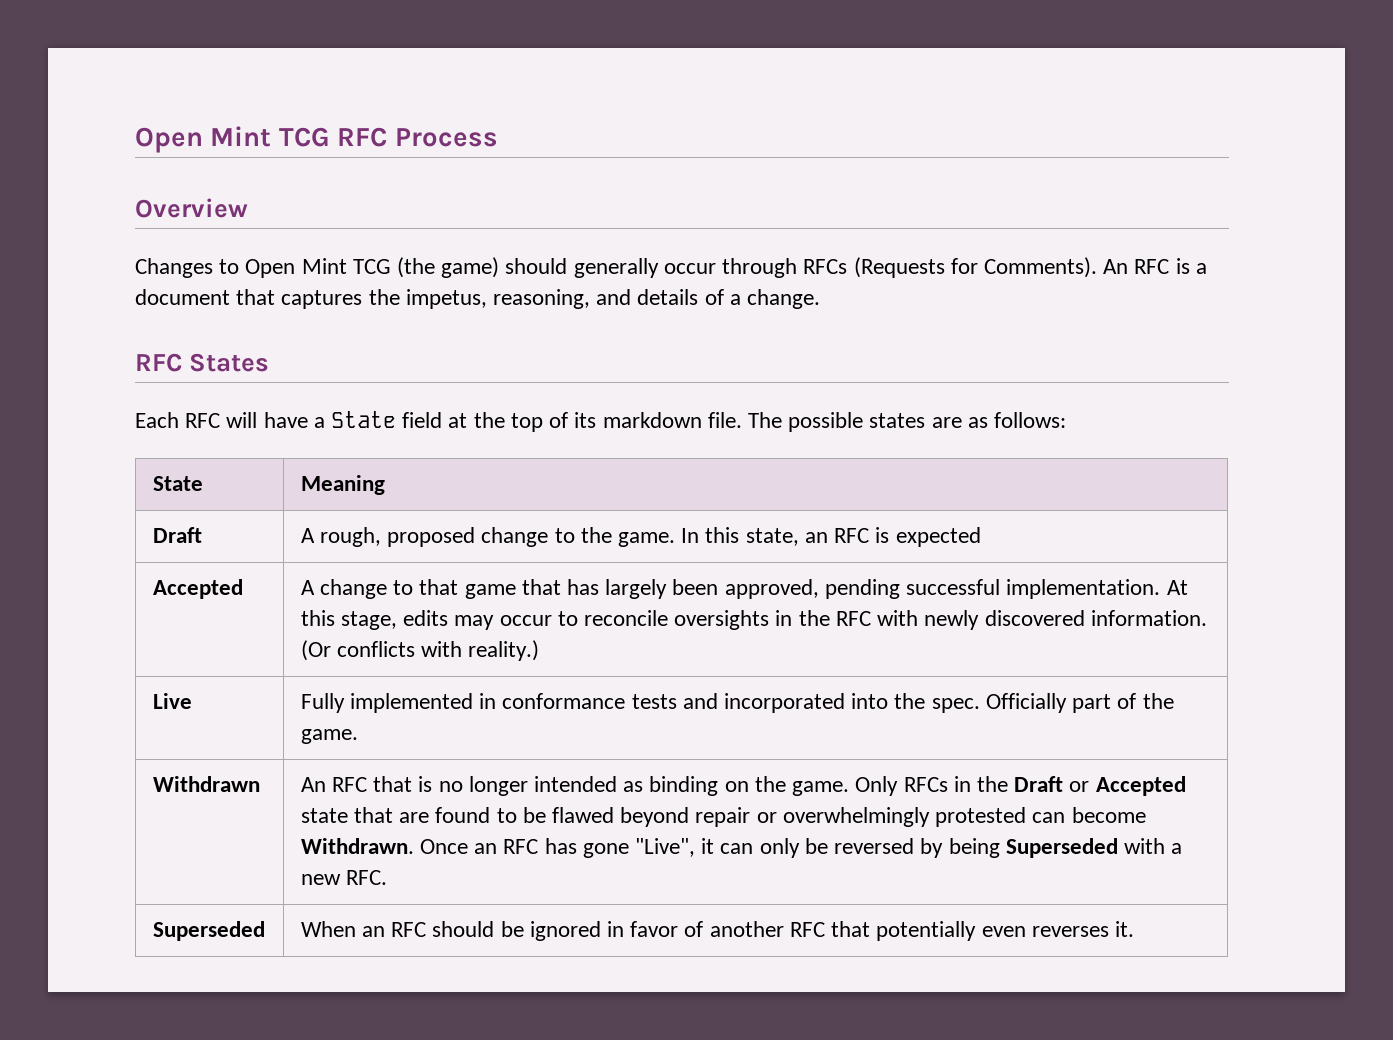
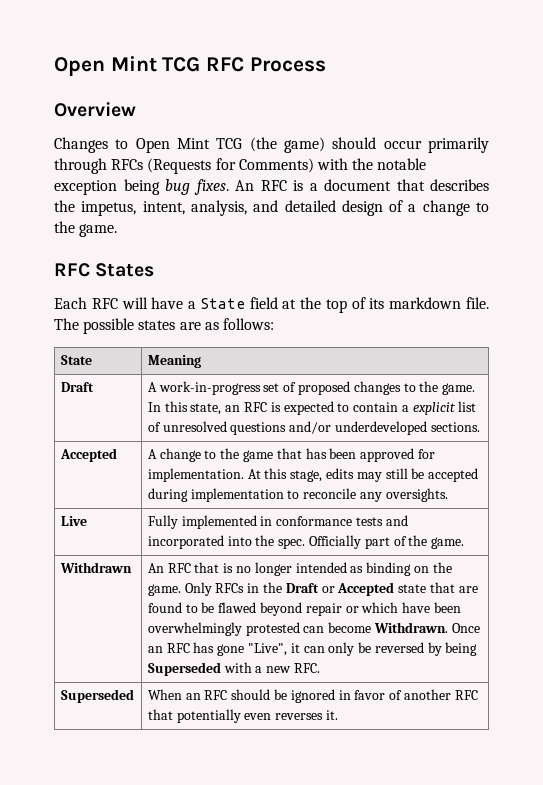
- Changes to Open Mint TCG (the game) should generally occur through RFCs (Requests for Comments).
+ Changes to Open Mint TCG (the game) should occur primarily through RFCs (Requests for Comments) with the notable exception being bug fixes.
- An RFC is a document that captures the impetus, reasoning, and details of a change.
+ An RFC is a document that describes the impetus, intent, analysis, and detailed design of a change to the game.
- Draft | A rough, proposed change to the game. In this state, an RFC is expected
+ Draft | A work-in-progress set of proposed changes to the game. In this state, an RFC is expected to contain a explicit list of unresolved questions and/or underdeveloped sections.
- Accepted | A change to that game that has largely been approved, pending successful implementation. At this stage, edits may occur to reconcile oversights in the RFC with newly discovered information. (Or conflicts with reality.)
+ Accepted | A change to the game that has been approved for implementation. At this stage, edits may still be accepted during implementation to reconcile any oversights.
- Only RFCs in the Draft or Accepted state that are found to be flawed beyond repair or overwhelmingly protested can become Withdrawn.
+ Only RFCs in the Draft or Accepted state that are found to be flawed beyond repair or which have been overwhelmingly protested can become Withdrawn.

